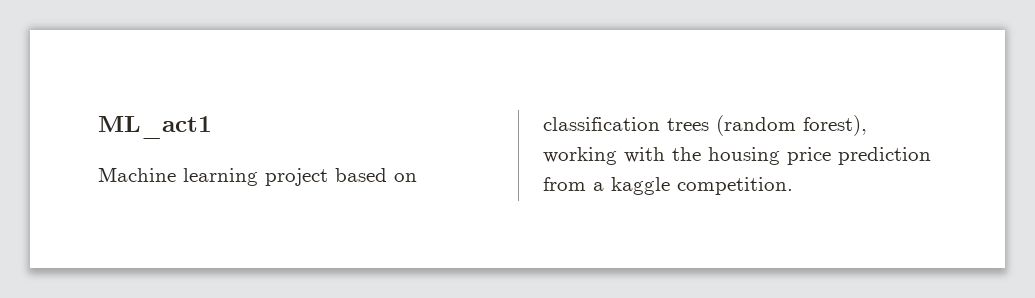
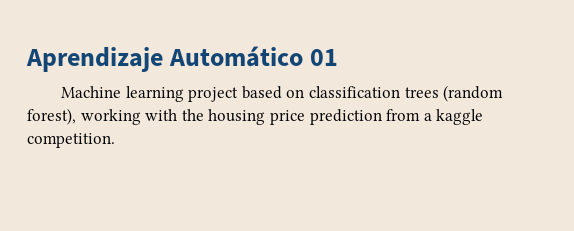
- ML_act1
+ Aprendizaje Automático 01

